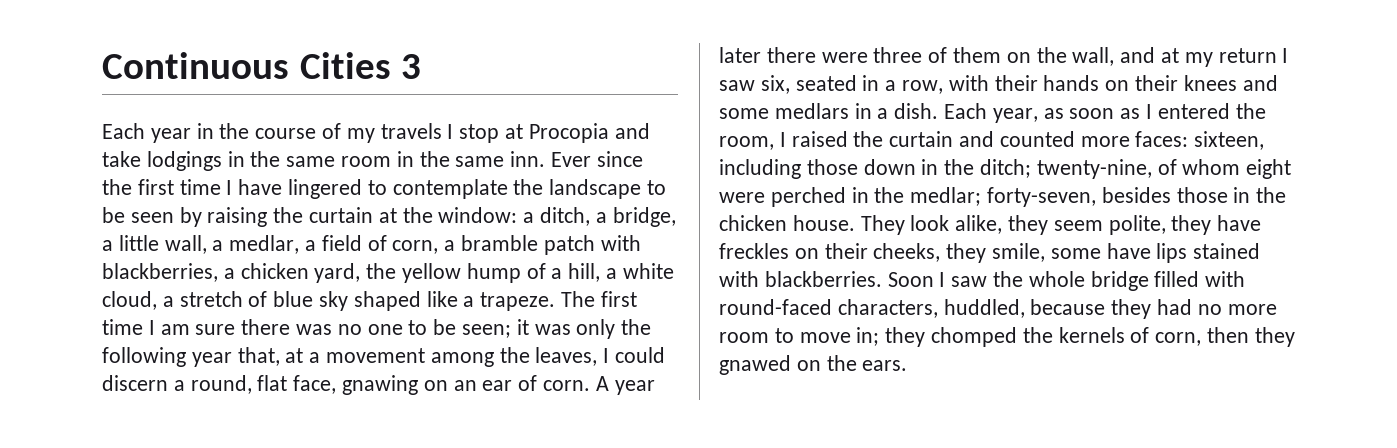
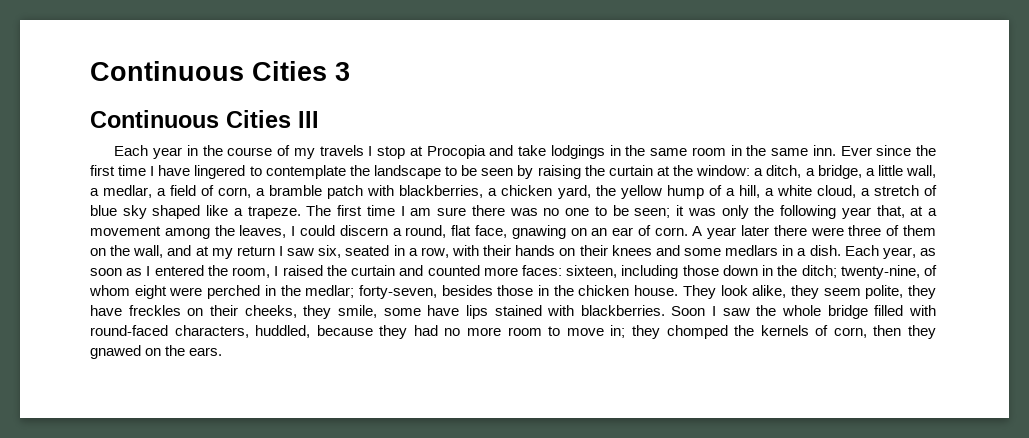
+ Continuous Cities III

